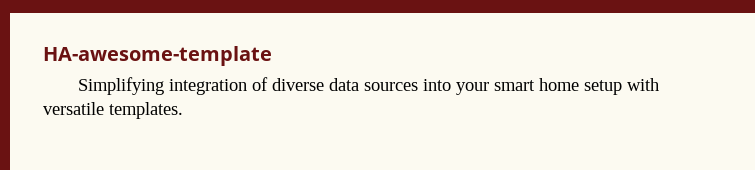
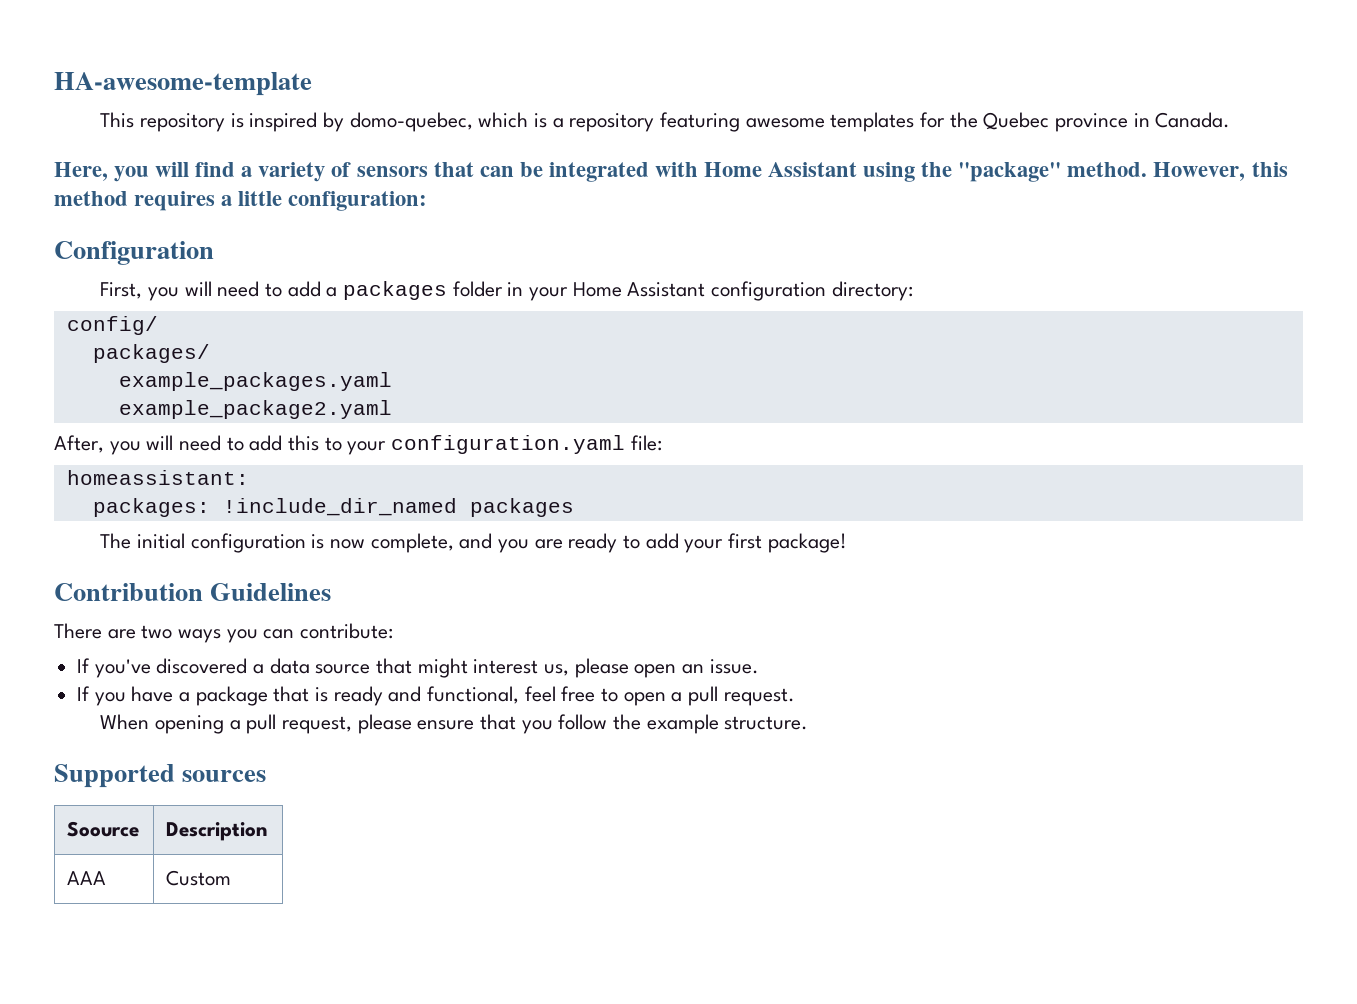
- Simplifying integration of diverse data sources into your smart home setup with versatile templates.
+ This repository is inspired by domo-quebec, which is a repository featuring awesome templates for the Quebec province in Canada.
+ Here, you will find a variety of sensors that can be integrated with Home Assistant using the "package" method. However, this method requires a little configuration:
+ Configuration
+ First, you will need to add a packages folder in your Home Assistant configuration directory:
+ config/
+ packages/
+ example_packages.yaml
+ example_package2.yaml
+ After, you will need to add this to your configuration.yaml file:
+ homeassistant:
+ packages: !include_dir_named packages
+ The initial configuration is now complete, and you are ready to add your first package!
+ Contribution Guidelines
+ There are two ways you can contribute:
+ If you've discovered a data source that might interest us, please open an issue.
+ If you have a package that is ready and functional, feel free to open a pull request.
+ When opening a pull request, please ensure that you follow the example structure.
+ Supported sources
+ Soource | Description
+ AAA | Custom

